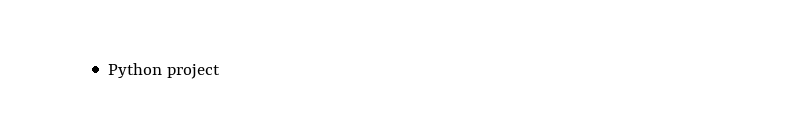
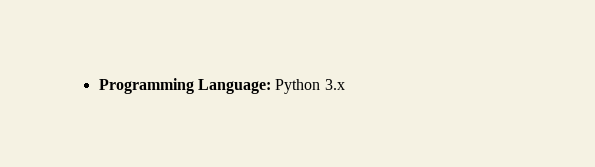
- Python project
+ Programming Language: Python 3.x

